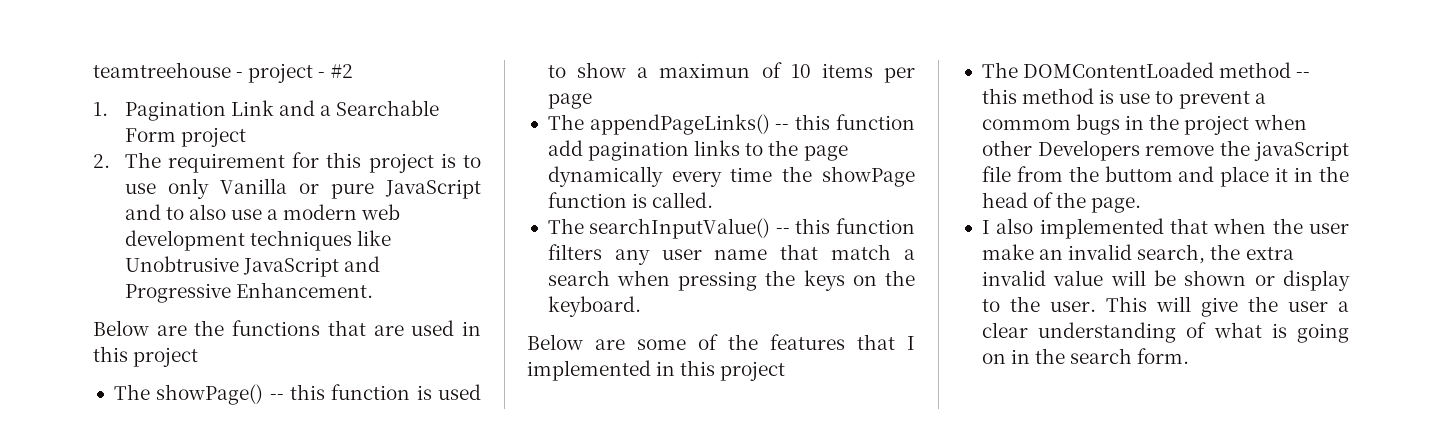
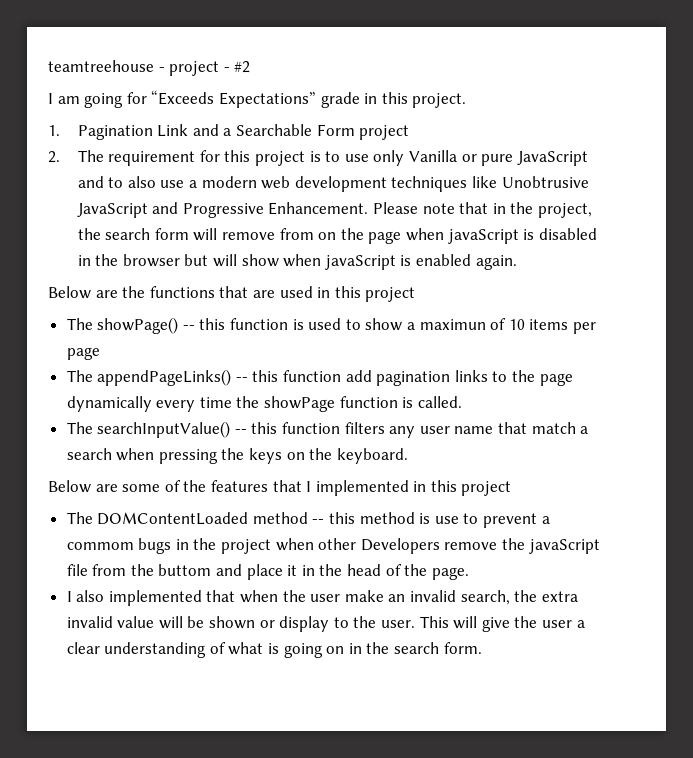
+ I am going for “Exceeds Expectations” grade in this project.
+ Please note that in the project, the search form will remove from on the page when javaScript is disabled in the browser but will show when javaScript is enabled again.

